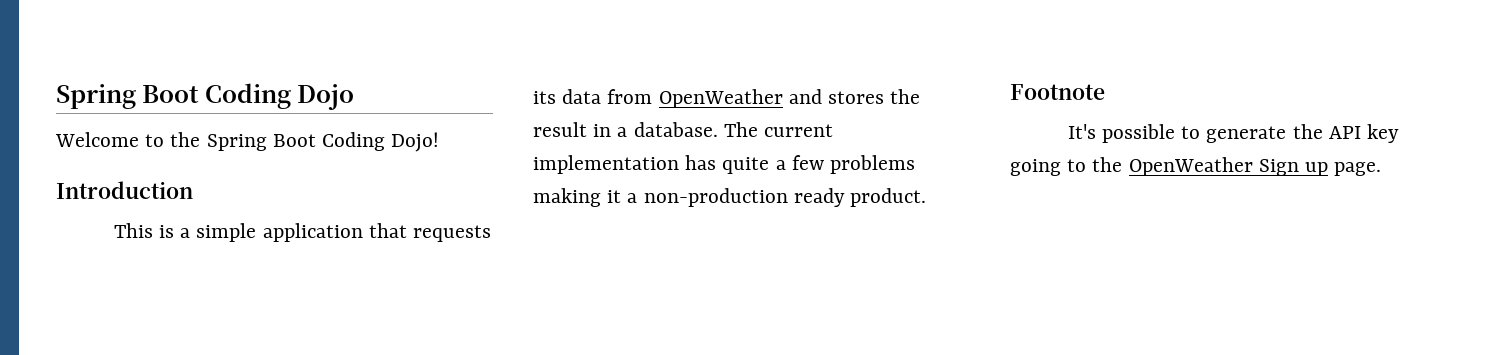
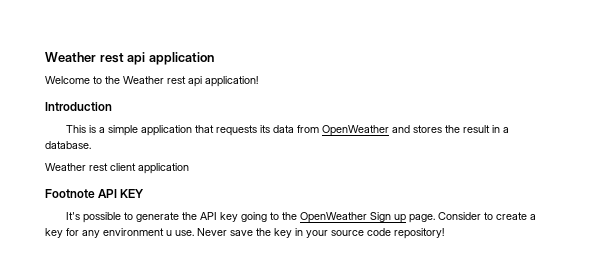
- Spring Boot Coding Dojo
+ Weather rest api application
- Welcome to the Spring Boot Coding Dojo!
+ Welcome to the Weather rest api application!
- This is a simple application that requests its data from OpenWeather and stores the result in a database. The current implementation has quite a few problems making it a non-production ready product.
+ This is a simple application that requests its data from OpenWeather and stores the result in a database.
+ Weather rest client application
- Footnote
+ Footnote API KEY
+ Consider to create a key for any environment u use. Never save the key in your source code repository!

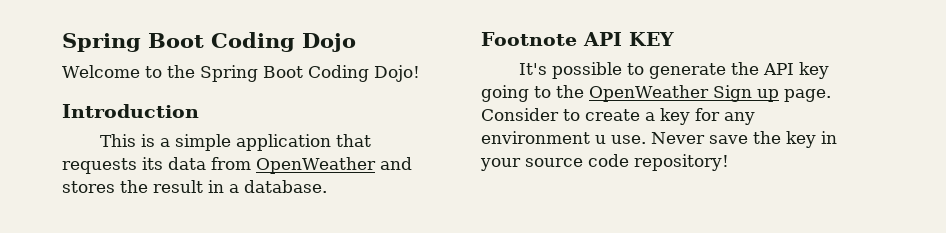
- Weather rest api application
+ Spring Boot Coding Dojo
- Welcome to the Weather rest api application!
+ Welcome to the Spring Boot Coding Dojo!
- Weather rest client application

